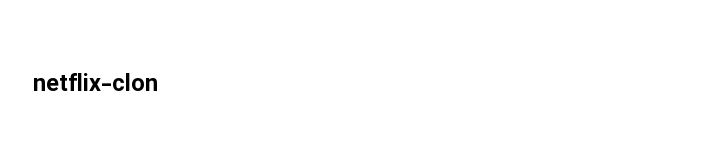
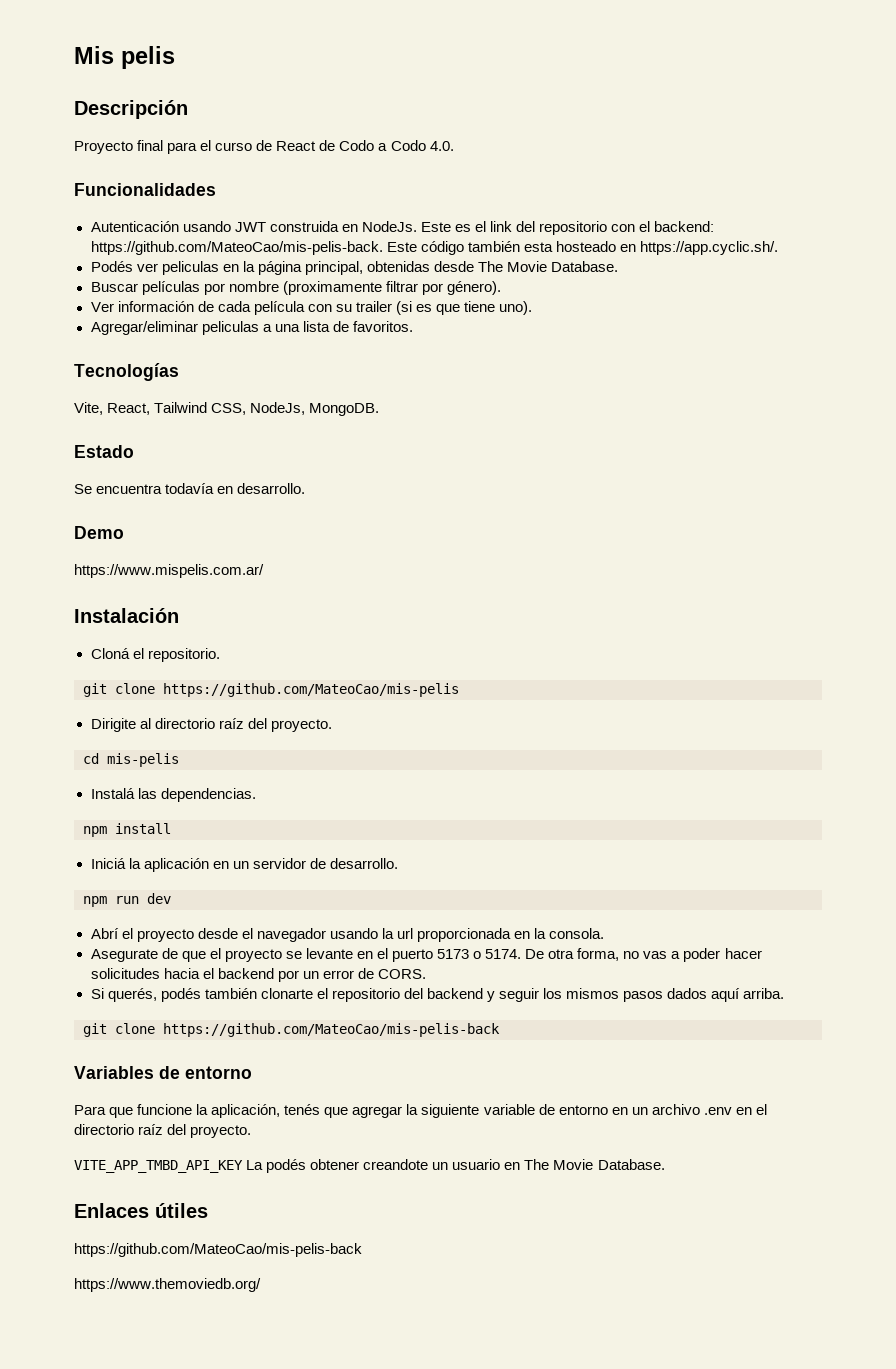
- netflix-clon
+ Mis pelis
+ Descripción
+ Proyecto final para el curso de React de Codo a Codo 4.0.
+ Funcionalidades
+ Autenticación usando JWT construida en NodeJs. Este es el link del repositorio con el backend: https://github.com/MateoCao/mis-pelis-back. Este código también esta hosteado en https://app.cyclic.sh/.
+ Podés ver peliculas en la página principal, obtenidas desde The Movie Database.
+ Buscar películas por nombre (proximamente filtrar por género).
+ Ver información de cada película con su trailer (si es que tiene uno).
+ Agregar/eliminar peliculas a una lista de favoritos.
+ Tecnologías
+ Vite, React, Tailwind CSS, NodeJs, MongoDB.
+ Estado
+ Se encuentra todavía en desarrollo.
+ Demo
+ https://www.mispelis.com.ar/
+ Instalación
+ Cloná el repositorio.
+ git clone https://github.com/MateoCao/mis-pelis
+ Dirigite al directorio raíz del proyecto.
+ cd mis-pelis
+ Instalá las dependencias.
+ npm install
+ Iniciá la aplicación en un servidor de desarrollo.
+ npm run dev
+ Abrí el proyecto desde el navegador usando la url proporcionada en la consola.
+ Asegurate de que el proyecto se levante en el puerto 5173 o 5174. De otra forma, no vas a poder hacer solicitudes hacia el backend por un error de CORS.
+ Si querés, podés también clonarte el repositorio del backend y seguir los mismos pasos dados aquí arriba.
+ git clone https://github.com/MateoCao/mis-pelis-back
+ Variables de entorno
+ Para que funcione la aplicación, tenés que agregar la siguiente variable de entorno en un archivo .env en el directorio raíz del proyecto.
+ VITE_APP_TMBD_API_KEY La podés obtener creandote un usuario en The Movie Database.
+ Enlaces útiles
+ https://github.com/MateoCao/mis-pelis-back
+ https://www.themoviedb.org/

